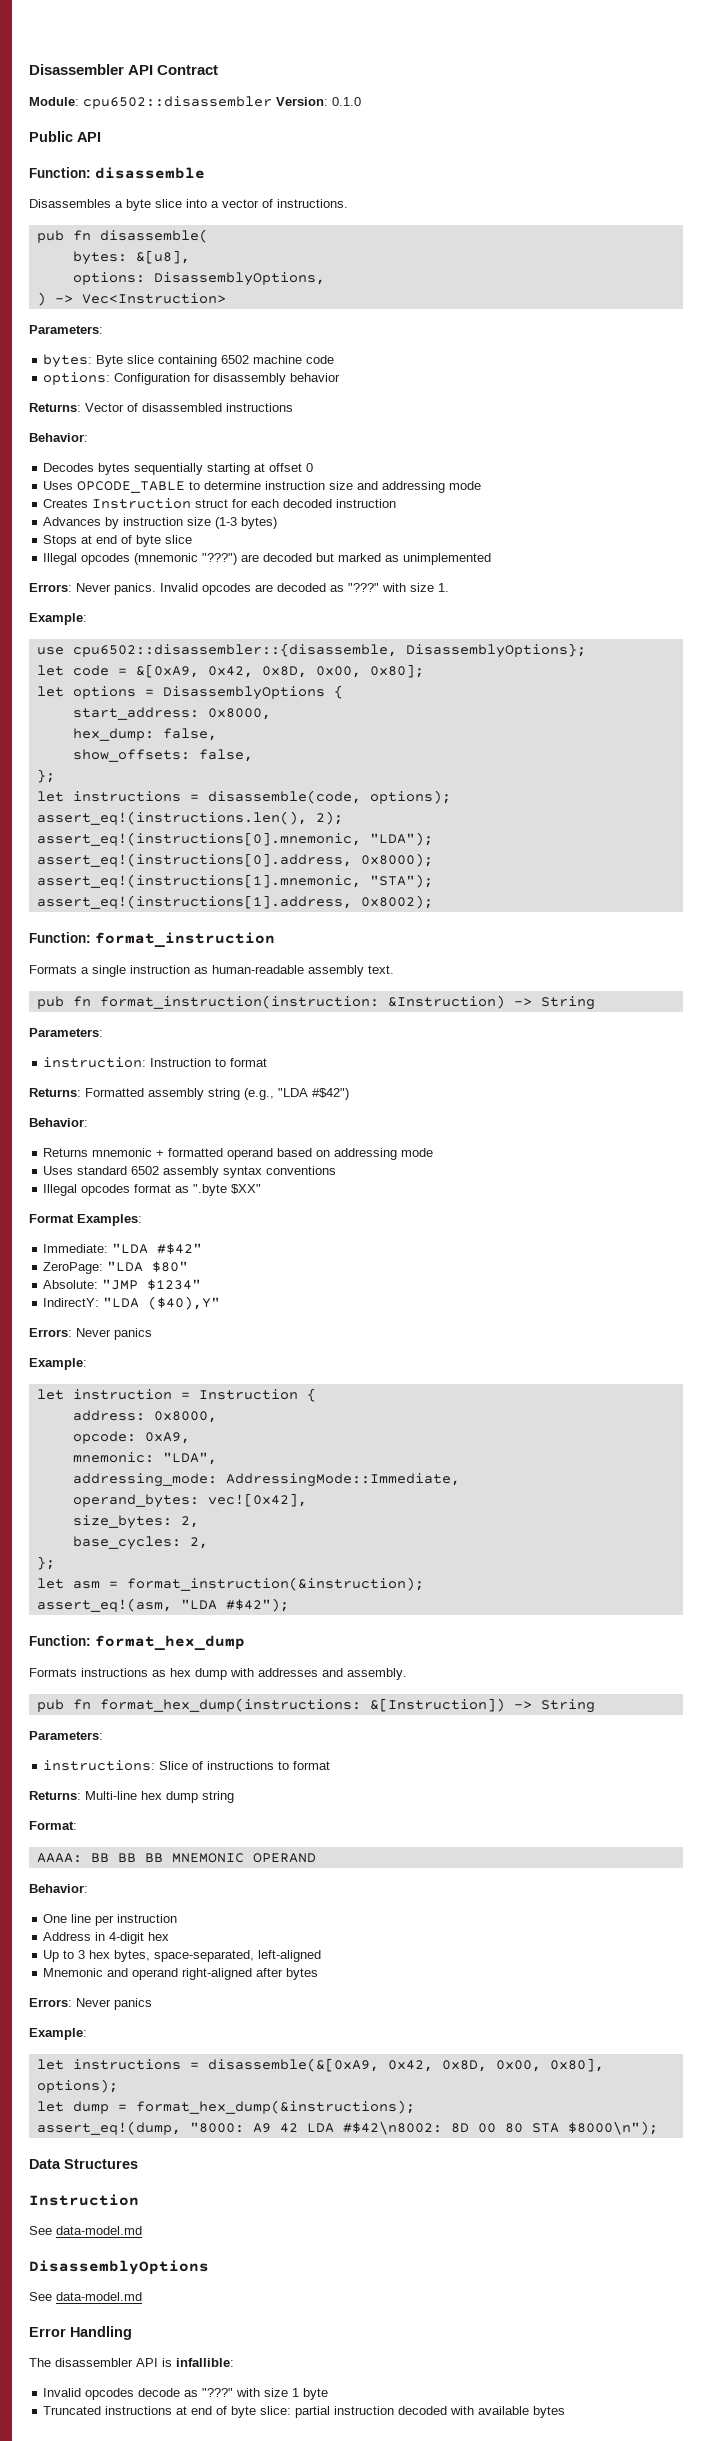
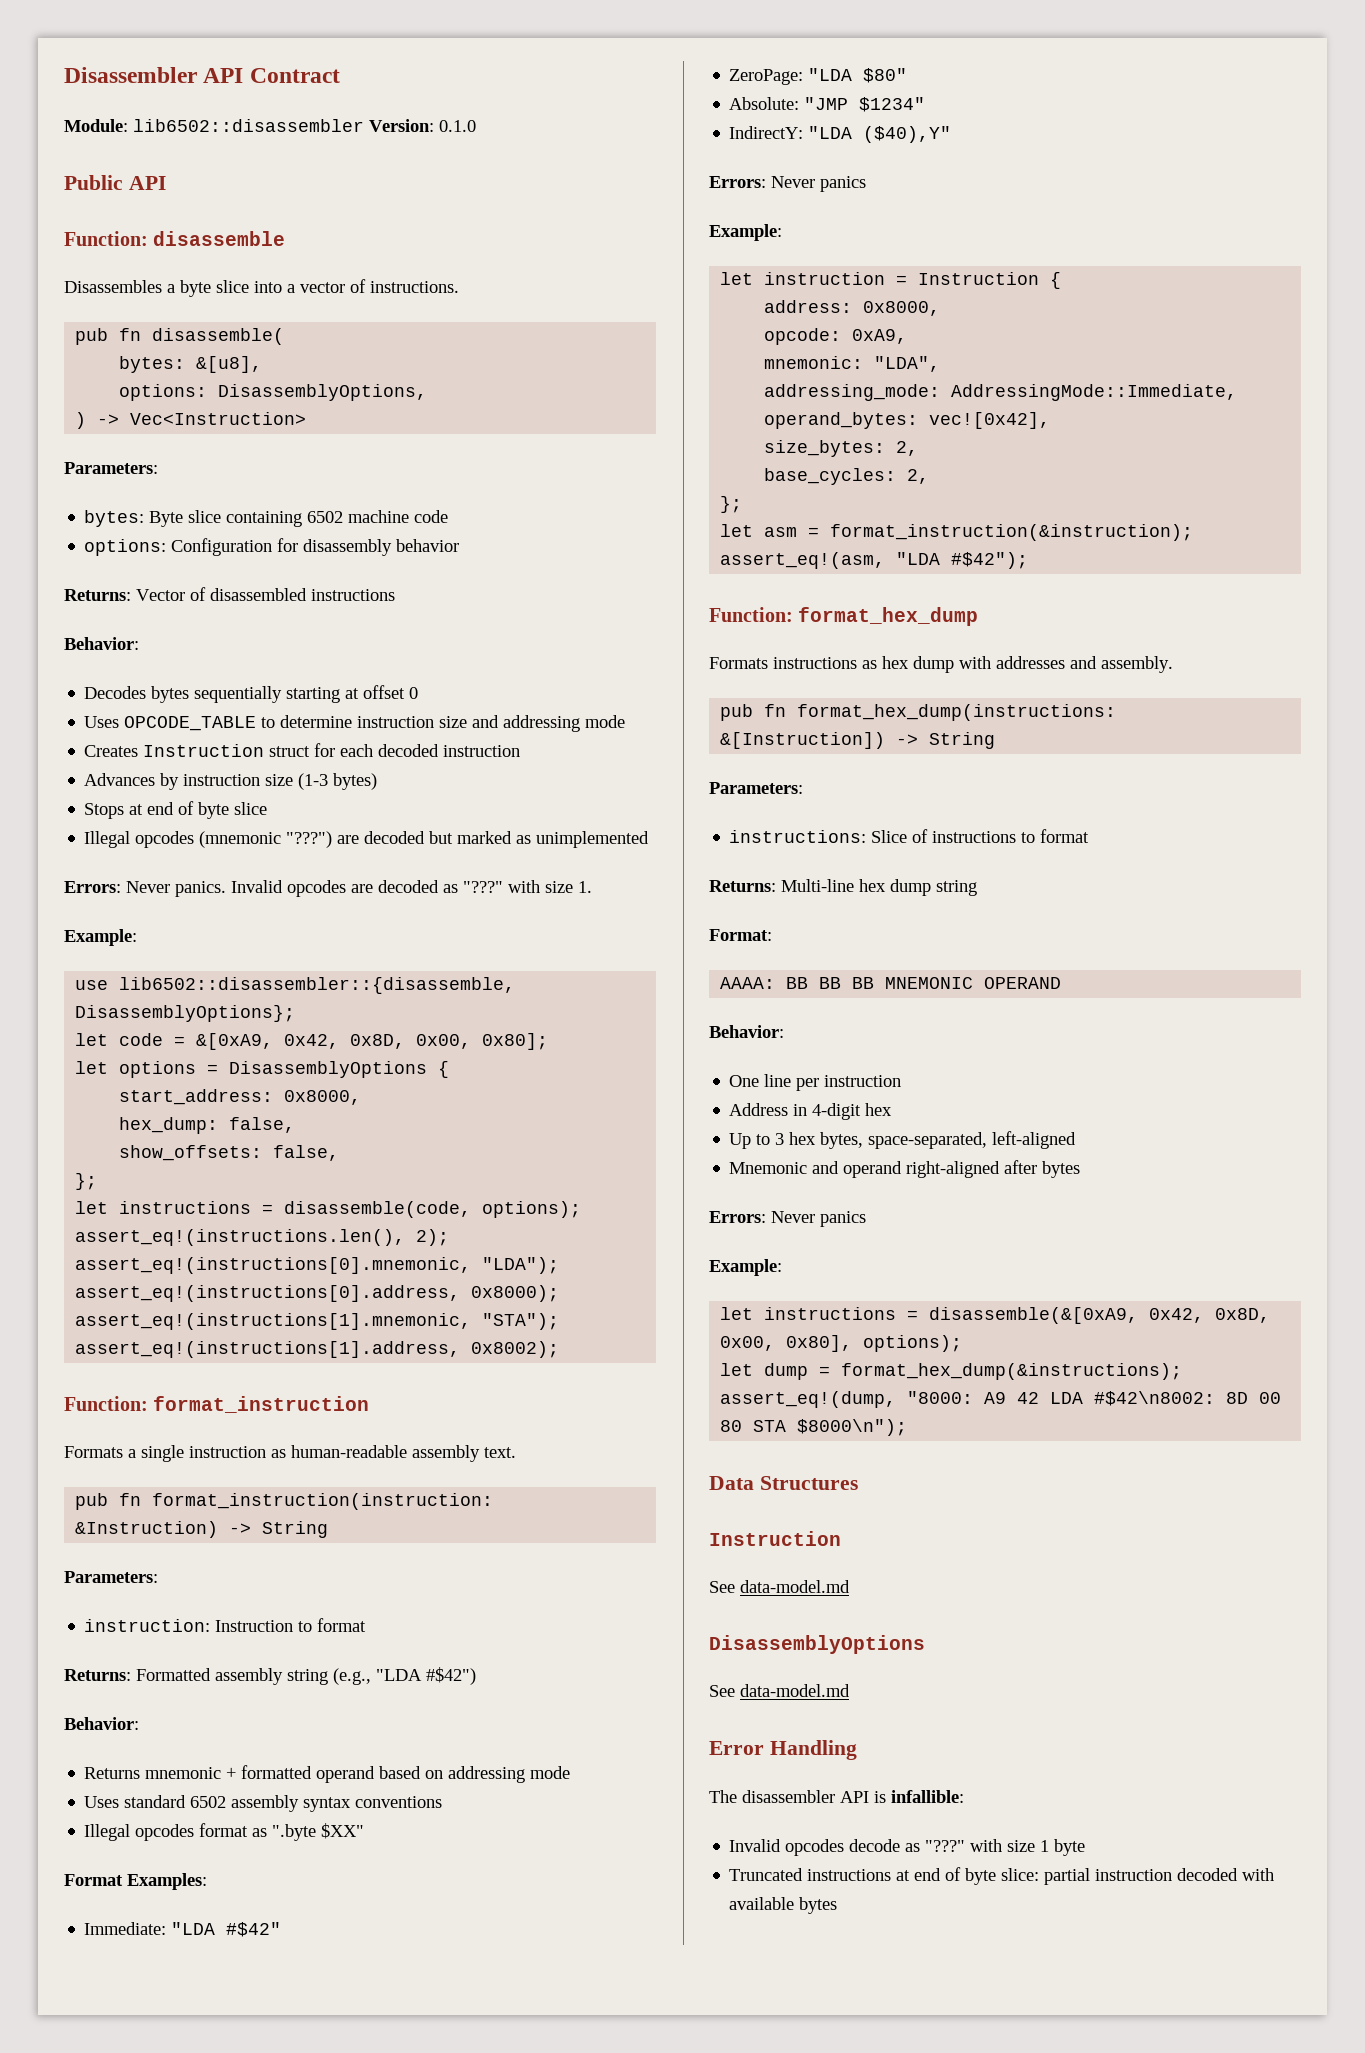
- Module: cpu6502::disassembler Version: 0.1.0
+ Module: lib6502::disassembler Version: 0.1.0
- use cpu6502::disassembler::{disassemble, DisassemblyOptions};
+ use lib6502::disassembler::{disassemble, DisassemblyOptions};

